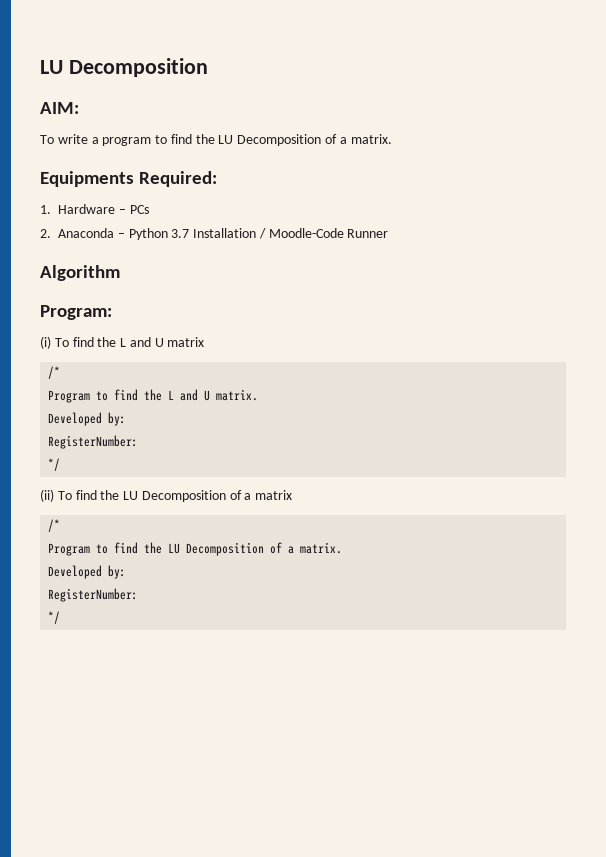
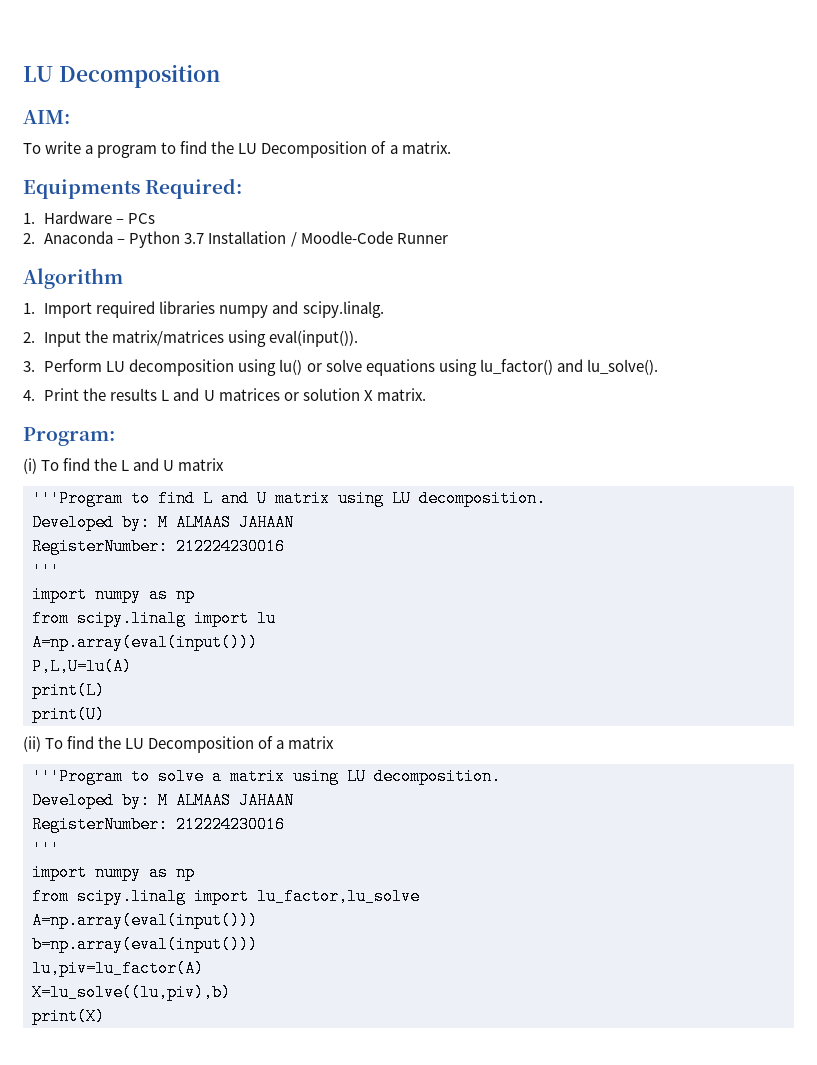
+ 1. Import required libraries numpy and scipy.linalg.
+ 2. Input the matrix/matrices using eval(input()).
+ 3. Perform LU decomposition using lu() or solve equations using lu_factor() and lu_solve().
+ 4. Print the results L and U matrices or solution X matrix.
  (i) To find the L and U matrix
- /*
- Program to find the L and U matrix.
- Developed by:
- RegisterNumber:
- */
+ '''Program to find L and U matrix using LU decomposition.
+ Developed by: M ALMAAS JAHAAN
+ RegisterNumber: 212224230016
+ '''
+ import numpy as np
+ from scipy.linalg import lu
+ A=np.array(eval(input()))
+ P,L,U=lu(A)
+ print(L)
+ print(U)
  (ii) To find the LU Decomposition of a matrix
- /*
- Program to find the LU Decomposition of a matrix.
- Developed by:
- RegisterNumber:
- */
+ '''Program to solve a matrix using LU decomposition.
+ Developed by: M ALMAAS JAHAAN
+ RegisterNumber: 212224230016
+ '''
+ import numpy as np
+ from scipy.linalg import lu_factor,lu_solve
+ A=np.array(eval(input()))
+ b=np.array(eval(input()))
+ lu,piv=lu_factor(A)
+ X=lu_solve((lu,piv),b)
+ print(X)

